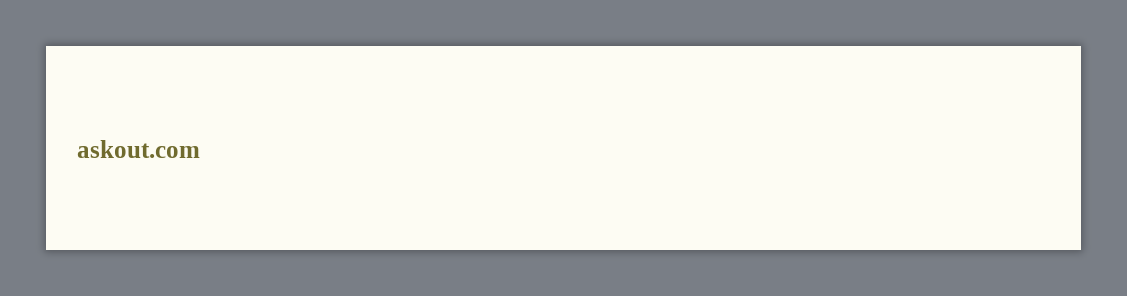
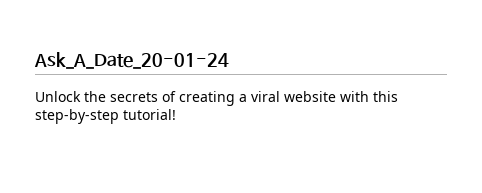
- askout.com
+ Ask_A_Date_20-01-24
+ Unlock the secrets of creating a viral website with this step-by-step tutorial!

